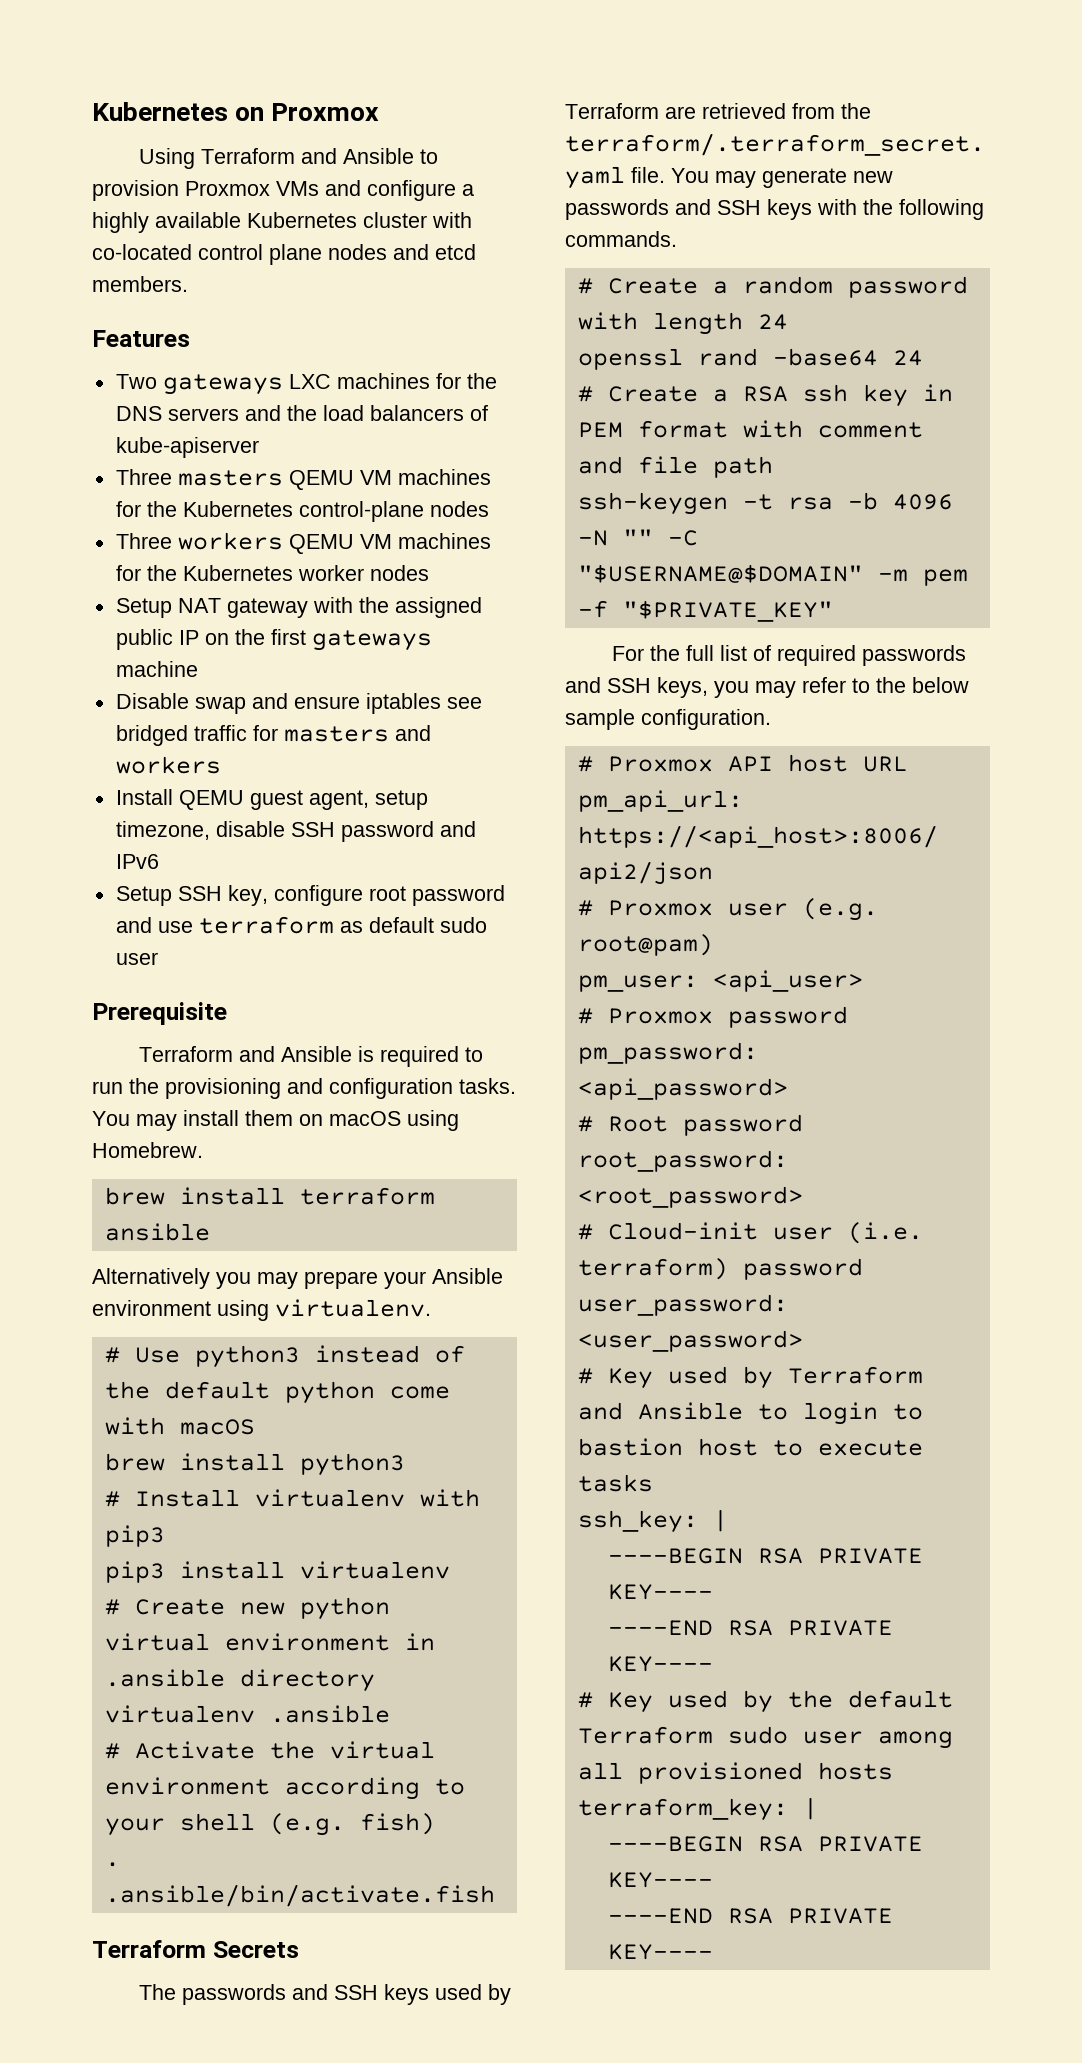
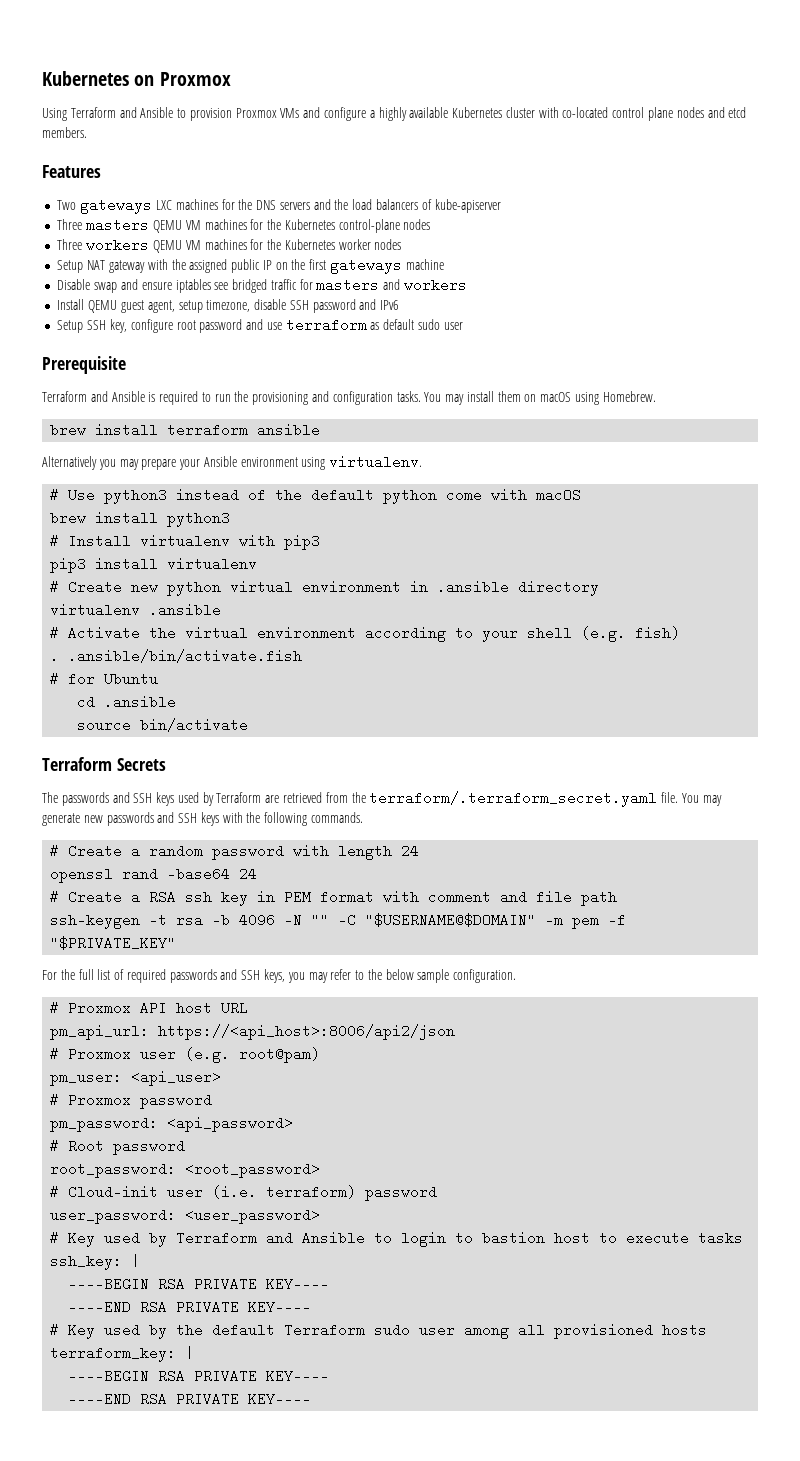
+ # for Ubuntu
+ cd .ansible
+ source bin/activate

